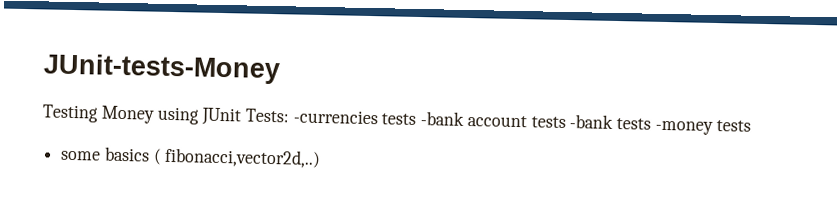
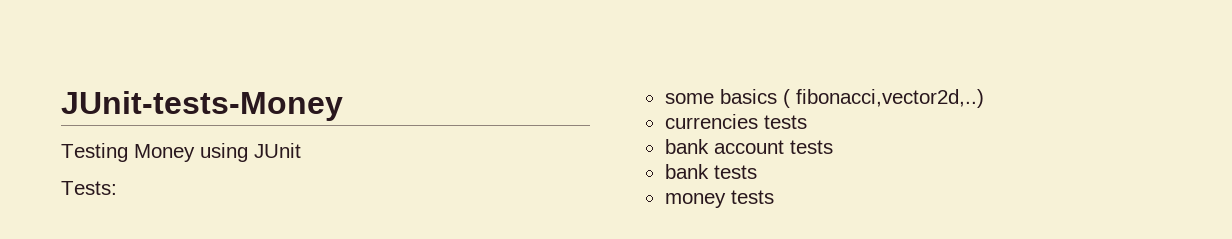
- Testing Money using JUnit Tests: -currencies tests -bank account tests -bank tests -money tests
+ Testing Money using JUnit
+ Tests:
  some basics ( fibonacci,vector2d,..)
+ currencies tests
+ bank account tests
+ bank tests
+ money tests

